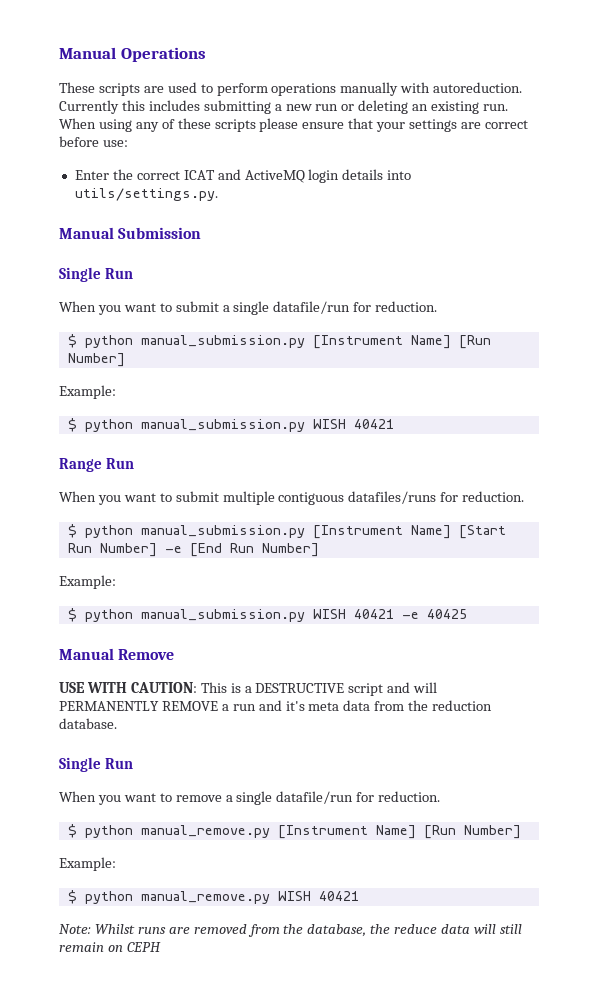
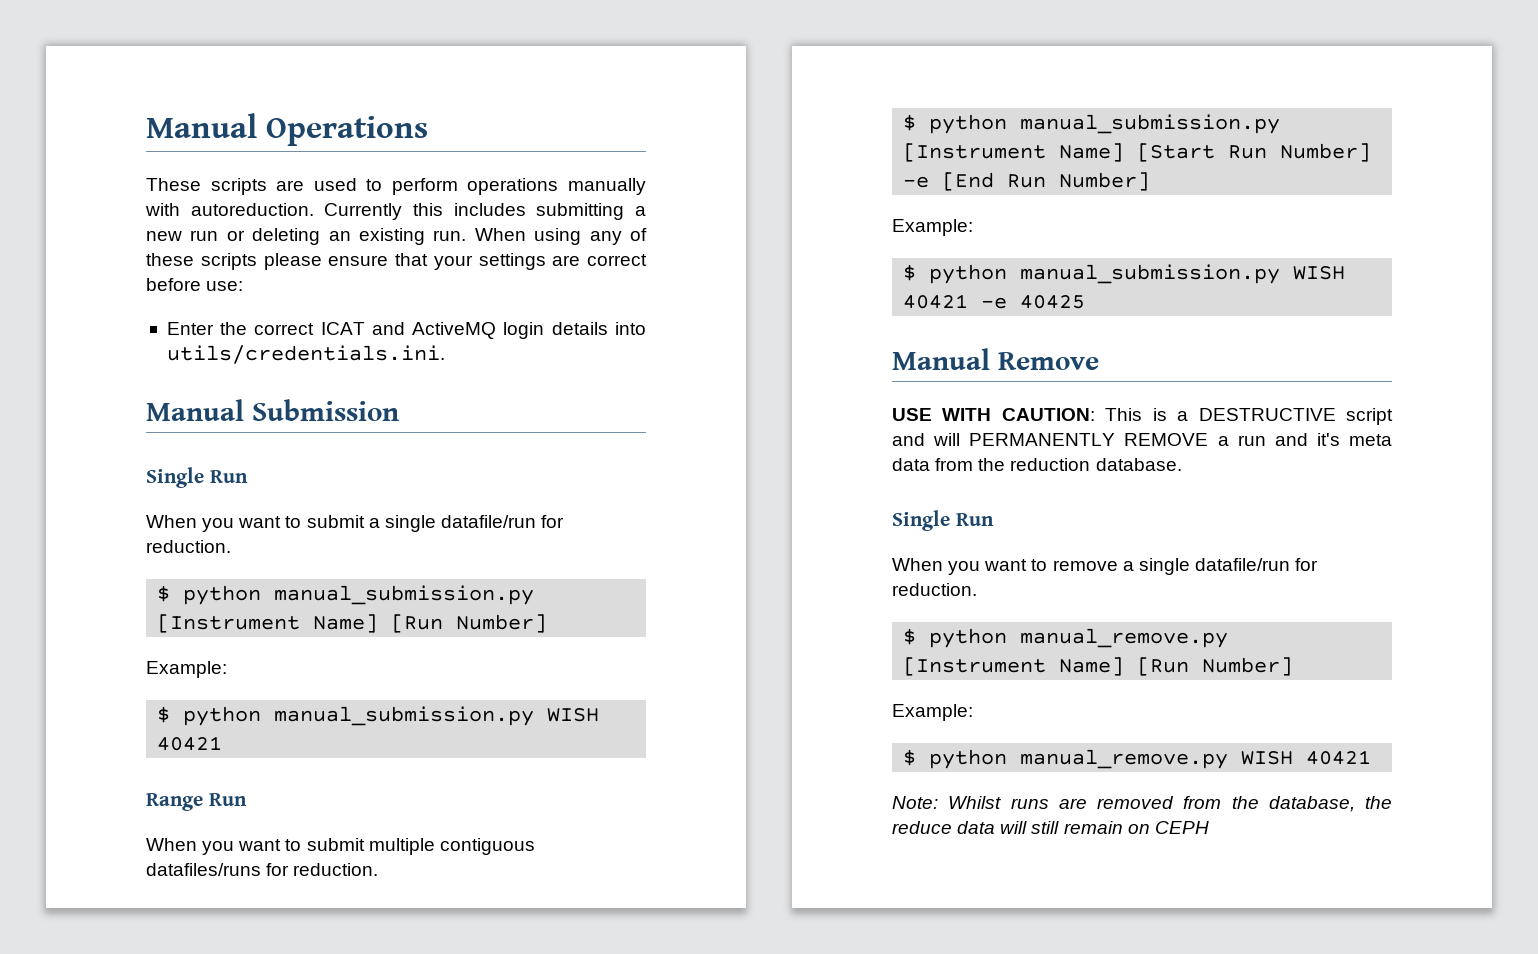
- Enter the correct ICAT and ActiveMQ login details into utils/settings.py.
+ Enter the correct ICAT and ActiveMQ login details into utils/credentials.ini.

